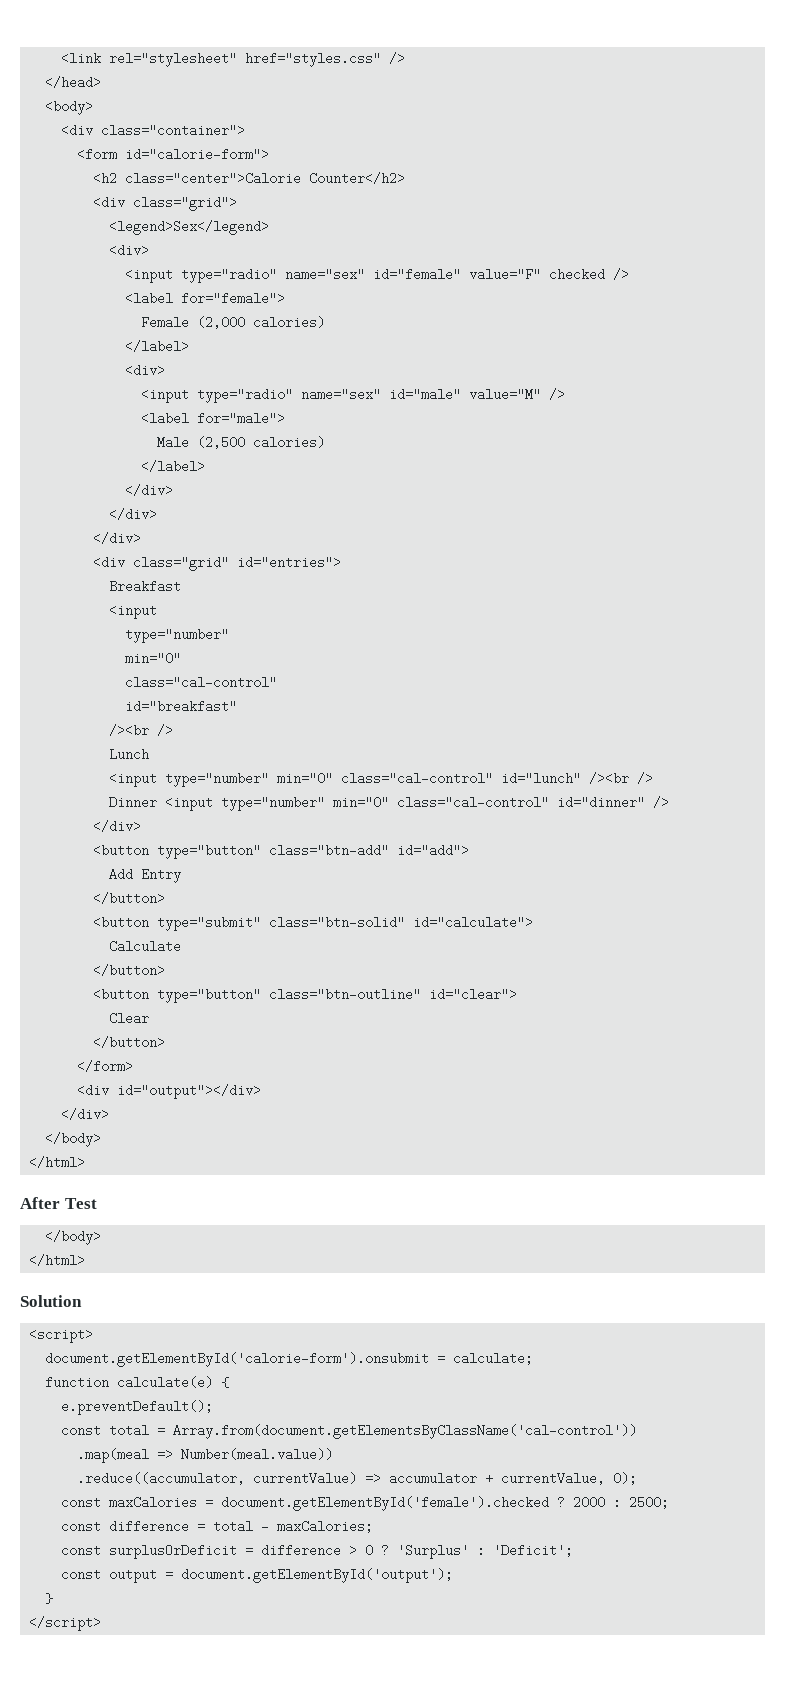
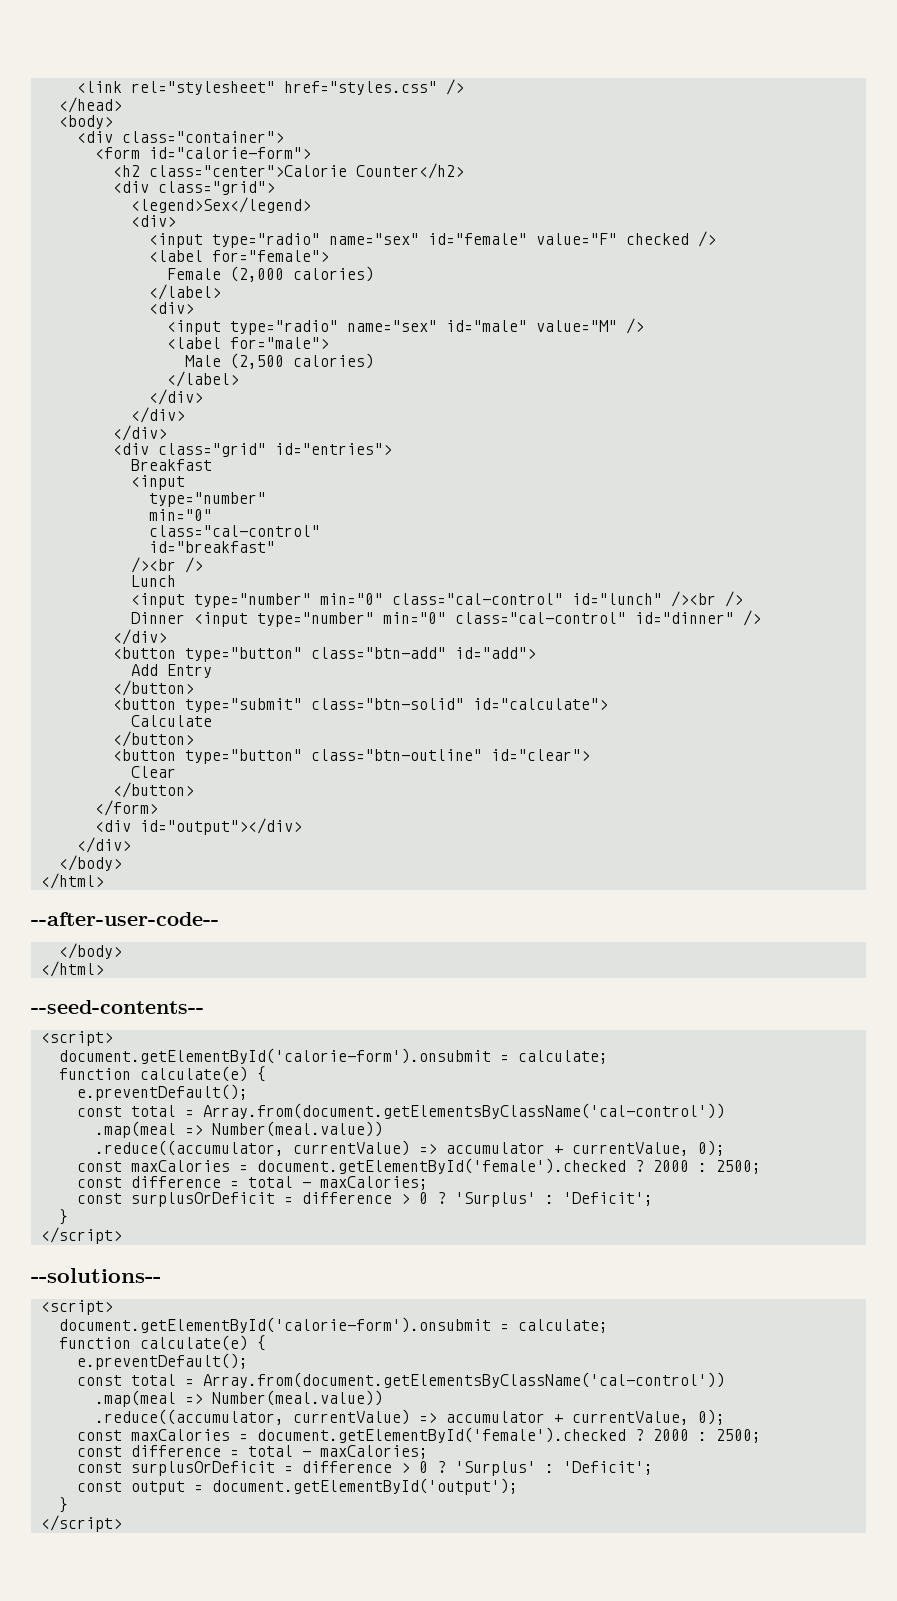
- After Test
+ --after-user-code--
  </body>
  </html>
- Solution
+ --seed-contents--
+ <script>
+ document.getElementById('calorie-form').onsubmit = calculate;
+ function calculate(e) {
+ e.preventDefault();
+ const total = Array.from(document.getElementsByClassName('cal-control'))
+ .map(meal => Number(meal.value))
+ .reduce((accumulator, currentValue) => accumulator + currentValue, 0);
+ const maxCalories = document.getElementById('female').checked ? 2000 : 2500;
+ const difference = total - maxCalories;
+ const surplusOrDeficit = difference > 0 ? 'Surplus' : 'Deficit';
+ }
+ </script>
+ --solutions--

